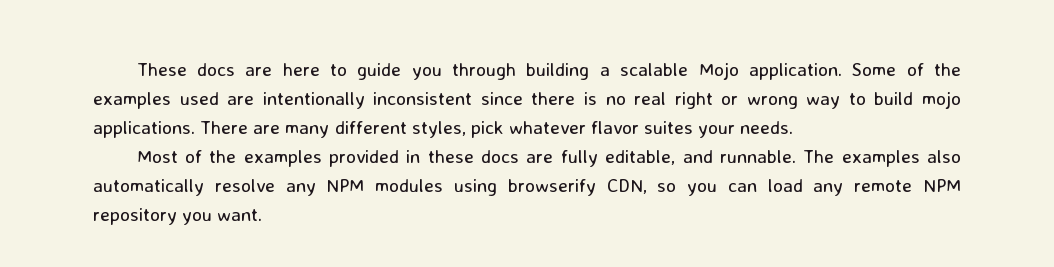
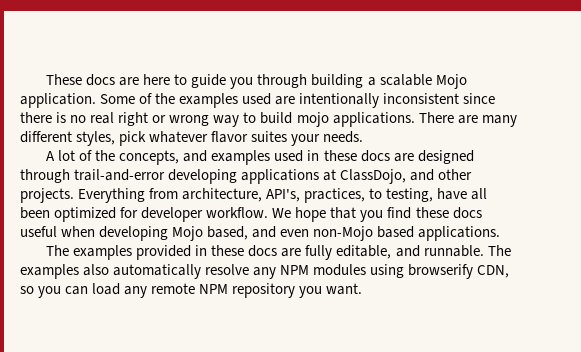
- Most of the examples provided in these docs are fully editable, and runnable.
+ A lot of the concepts, and examples used in these docs are designed through trail-and-error developing applications at ClassDojo, and other projects. Everything from architecture, API's, practices, to testing, have all been optimized for developer workflow. We hope that you find these docs useful when developing Mojo based, and even non-Mojo based applications.
+ The examples provided in these docs are fully editable, and runnable.

